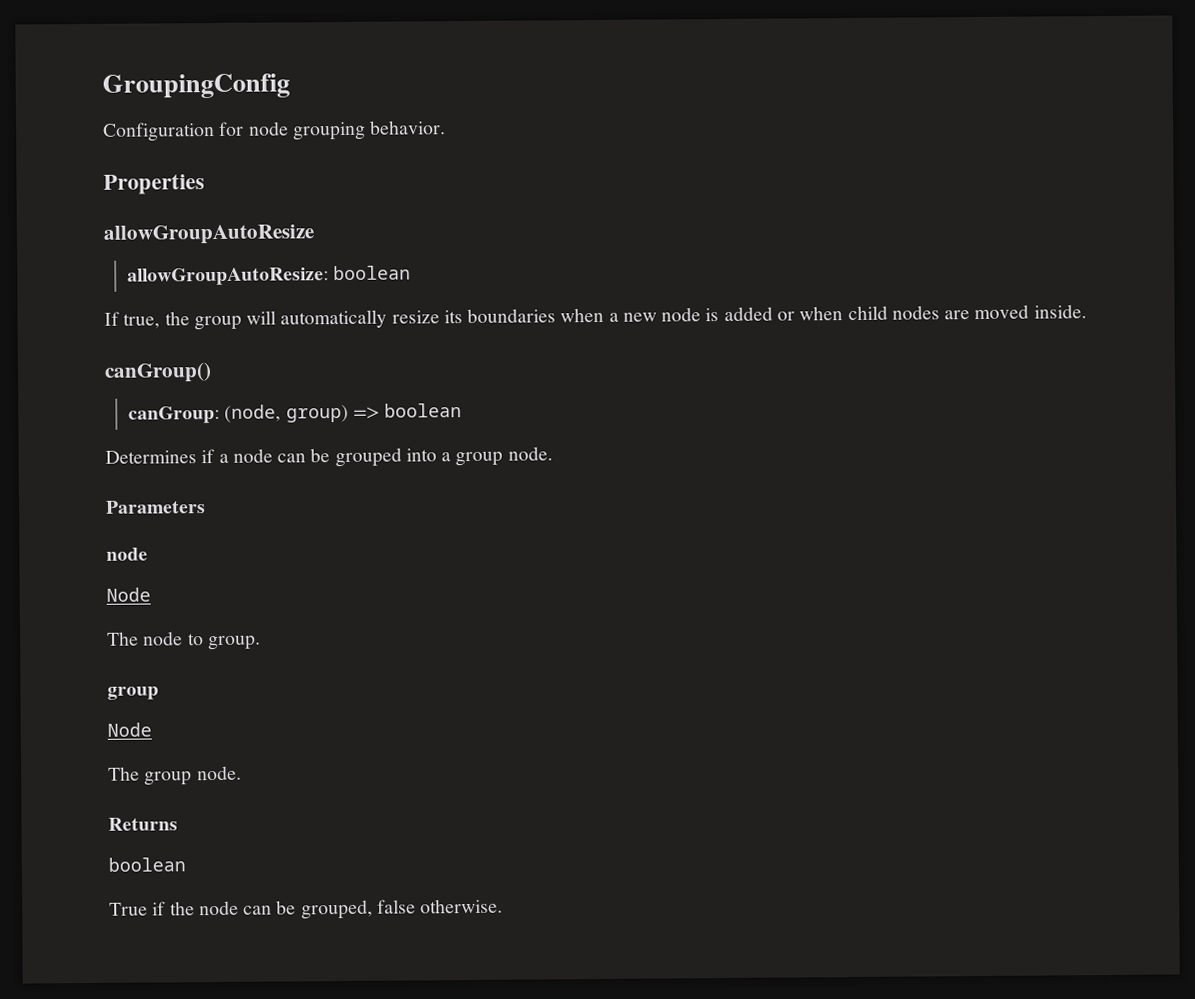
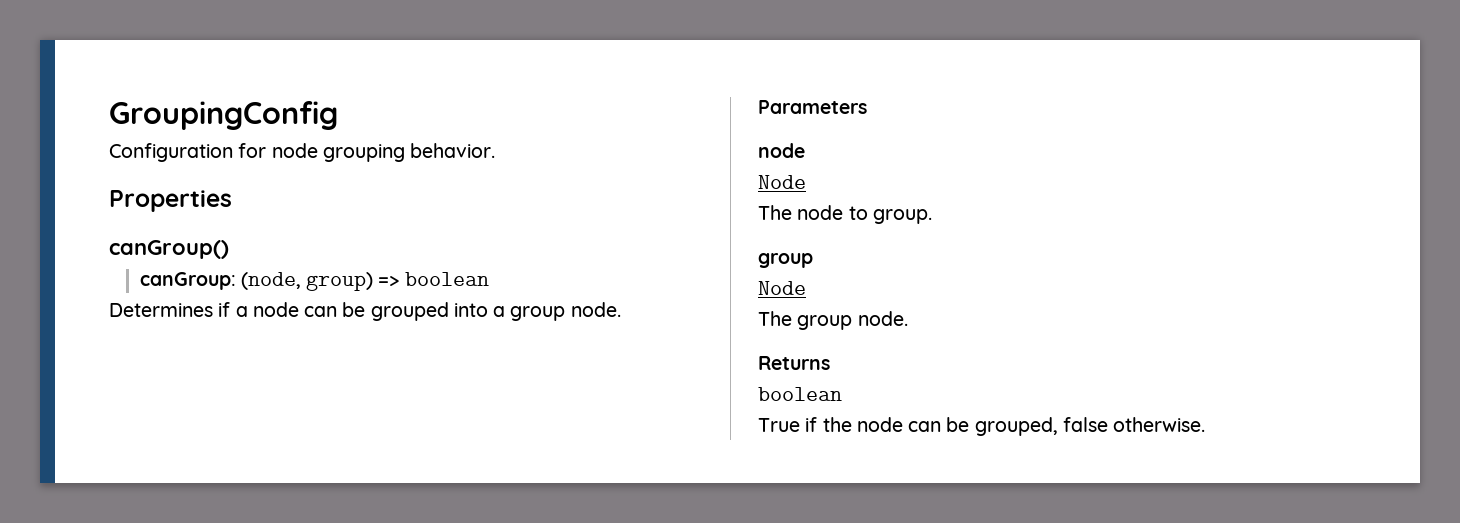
- allowGroupAutoResize
- allowGroupAutoResize: boolean
- If true, the group will automatically resize its boundaries when a new node is added or when child nodes are moved inside.

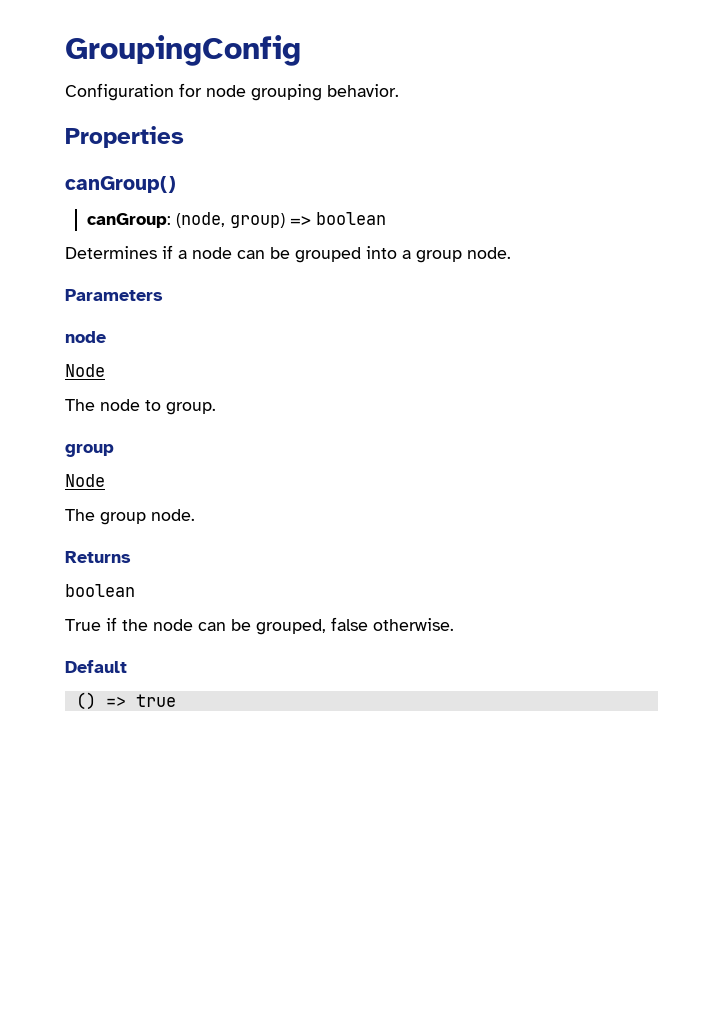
+ Default
+ () => true

